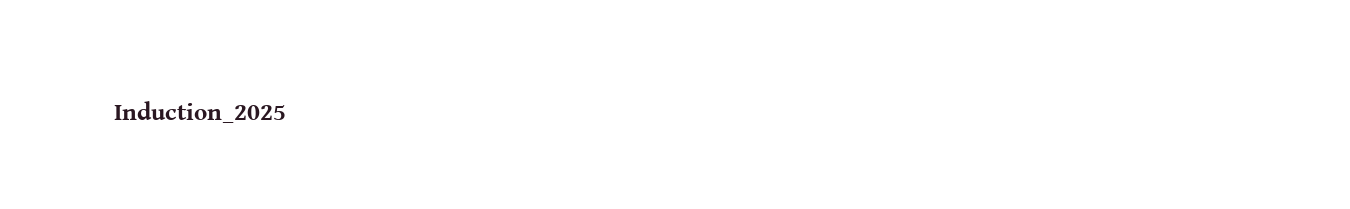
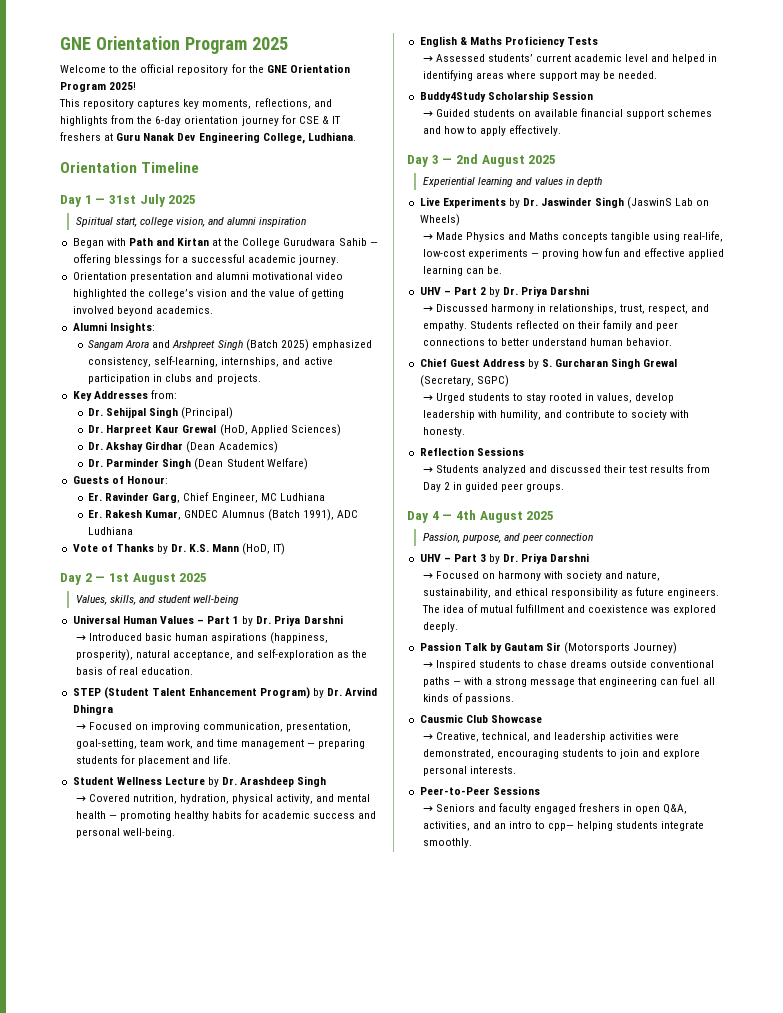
- Induction_2025
+ GNE Orientation Program 2025
+ Welcome to the official repository for the GNE Orientation Program 2025!
+ This repository captures key moments, reflections, and highlights from the 6-day orientation journey for CSE & IT freshers at Guru Nanak Dev Engineering College, Ludhiana.
+ Orientation Timeline
+ Day 1 — 31st July 2025
+ Spiritual start, college vision, and alumni inspiration
+ Began with Path and Kirtan at the College Gurudwara Sahib — offering blessings for a successful academic journey.
+ Orientation presentation and alumni motivational video highlighted the college’s vision and the value of getting involved beyond academics.
+ Alumni Insights:
+ Sangam Arora and Arshpreet Singh (Batch 2025) emphasized consistency, self-learning, internships, and active participation in clubs and projects.
+ Key Addresses from:
+ Dr. Sehijpal Singh (Principal)
+ Dr. Harpreet Kaur Grewal (HoD, Applied Sciences)
+ Dr. Akshay Girdhar (Dean Academics)
+ Dr. Parminder Singh (Dean Student Welfare)
+ Guests of Honour:
+ Er. Ravinder Garg, Chief Engineer, MC Ludhiana
+ Er. Rakesh Kumar, GNDEC Alumnus (Batch 1991), ADC Ludhiana
+ Vote of Thanks by Dr. K.S. Mann (HoD, IT)
+ Day 2 — 1st August 2025
+ Values, skills, and student well-being
+ Universal Human Values – Part 1 by Dr. Priya Darshni
+ → Introduced basic human aspirations (happiness, prosperity), natural acceptance, and self-exploration as the basis of real education.
+ STEP (Student Talent Enhancement Program) by Dr. Arvind Dhingra
+ → Focused on improving communication, presentation, goal-setting, team work, and time management — preparing students for placement and life.
+ Student Wellness Lecture by Dr. Arashdeep Singh
+ → Covered nutrition, hydration, physical activity, and mental health — promoting healthy habits for academic success and personal well-being.
+ English & Maths Proficiency Tests
+ → Assessed students’ current academic level and helped in identifying areas where support may be needed.
+ Buddy4Study Scholarship Session
+ → Guided students on available financial support schemes and how to apply effectively.
+ Day 3 — 2nd August 2025
+ Experiential learning and values in depth
+ Live Experiments by Dr. Jaswinder Singh (JaswinS Lab on Wheels)
+ → Made Physics and Maths concepts tangible using real-life, low-cost experiments — proving how fun and effective applied learning can be.
+ UHV – Part 2 by Dr. Priya Darshni
+ → Discussed harmony in relationships, trust, respect, and empathy. Students reflected on their family and peer connections to better understand human behavior.
+ Chief Guest Address by S. Gurcharan Singh Grewal (Secretary, SGPC)
+ → Urged students to stay rooted in values, develop leadership with humility, and contribute to society with honesty.
+ Reflection Sessions
+ → Students analyzed and discussed their test results from Day 2 in guided peer groups.
+ Day 4 — 4th August 2025
+ Passion, purpose, and peer connection
+ UHV – Part 3 by Dr. Priya Darshni
+ → Focused on harmony with society and nature, sustainability, and ethical responsibility as future engineers. The idea of mutual fulfillment and coexistence was explored deeply.
+ Passion Talk by Gautam Sir (Motorsports Journey)
+ → Inspired students to chase dreams outside conventional paths — with a strong message that engineering can fuel all kinds of passions.
+ Causmic Club Showcase
+ → Creative, technical, and leadership activities were demonstrated, encouraging students to join and explore personal interests.
+ Peer-to-Peer Sessions
+ → Seniors and faculty engaged freshers in open Q&A, activities, and an intro to cpp— helping students integrate smoothly.

